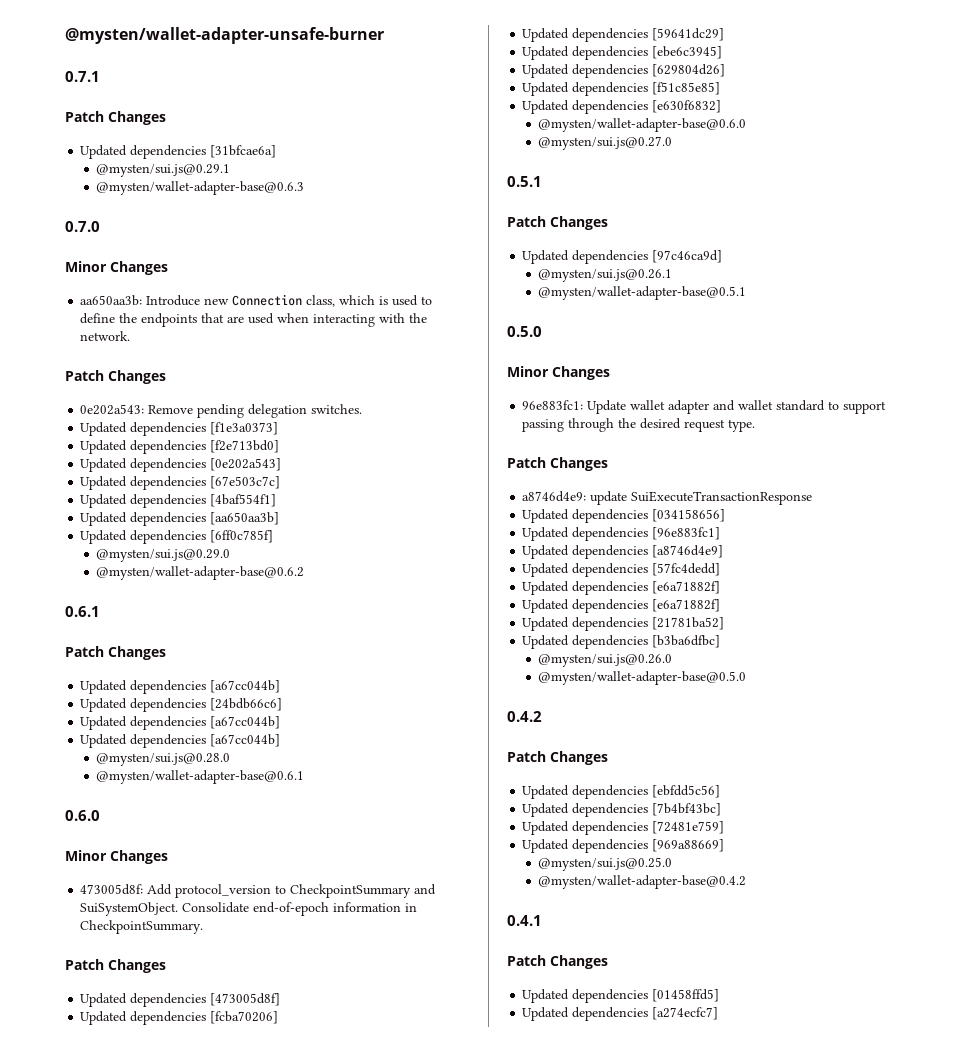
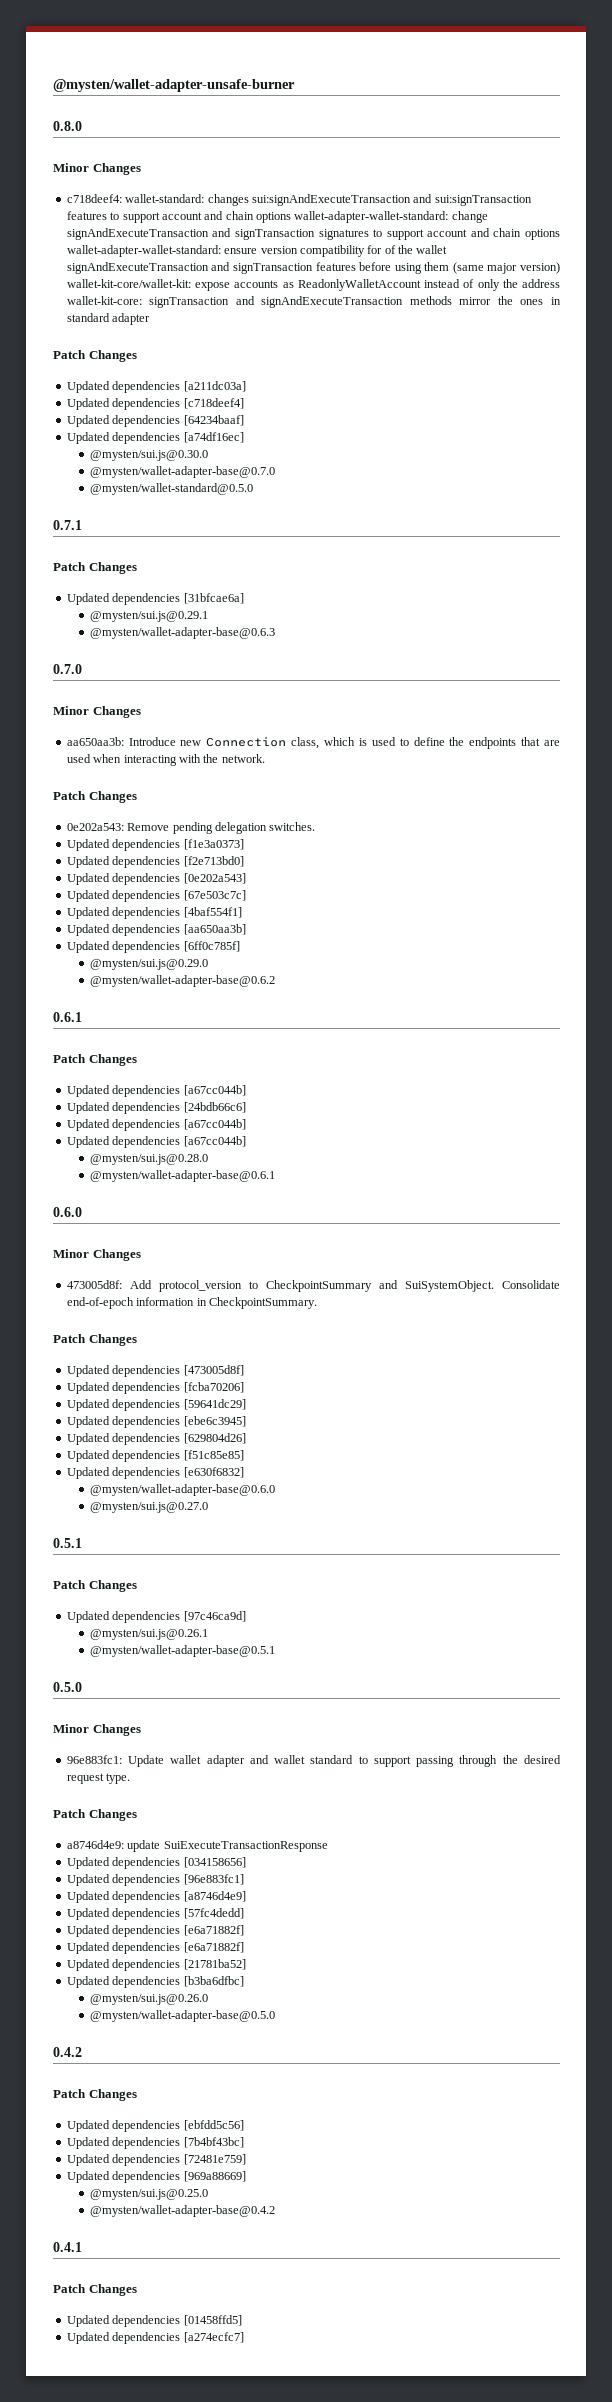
+ 0.8.0
+ Minor Changes
+ c718deef4: wallet-standard: changes sui:signAndExecuteTransaction and sui:signTransaction features to support account and chain options wallet-adapter-wallet-standard: change signAndExecuteTransaction and signTransaction signatures to support account and chain options wallet-adapter-wallet-standard: ensure version compatibility for of the wallet signAndExecuteTransaction and signTransaction features before using them (same major version) wallet-kit-core/wallet-kit: expose accounts as ReadonlyWalletAccount instead of only the address wallet-kit-core: signTransaction and signAndExecuteTransaction methods mirror the ones in standard adapter
+ Patch Changes
+ Updated dependencies [a211dc03a]
+ Updated dependencies [c718deef4]
+ Updated dependencies [64234baaf]
+ Updated dependencies [a74df16ec]
+ @mysten/sui.js@0.30.0
+ @mysten/wallet-adapter-base@0.7.0
+ @mysten/wallet-standard@0.5.0

